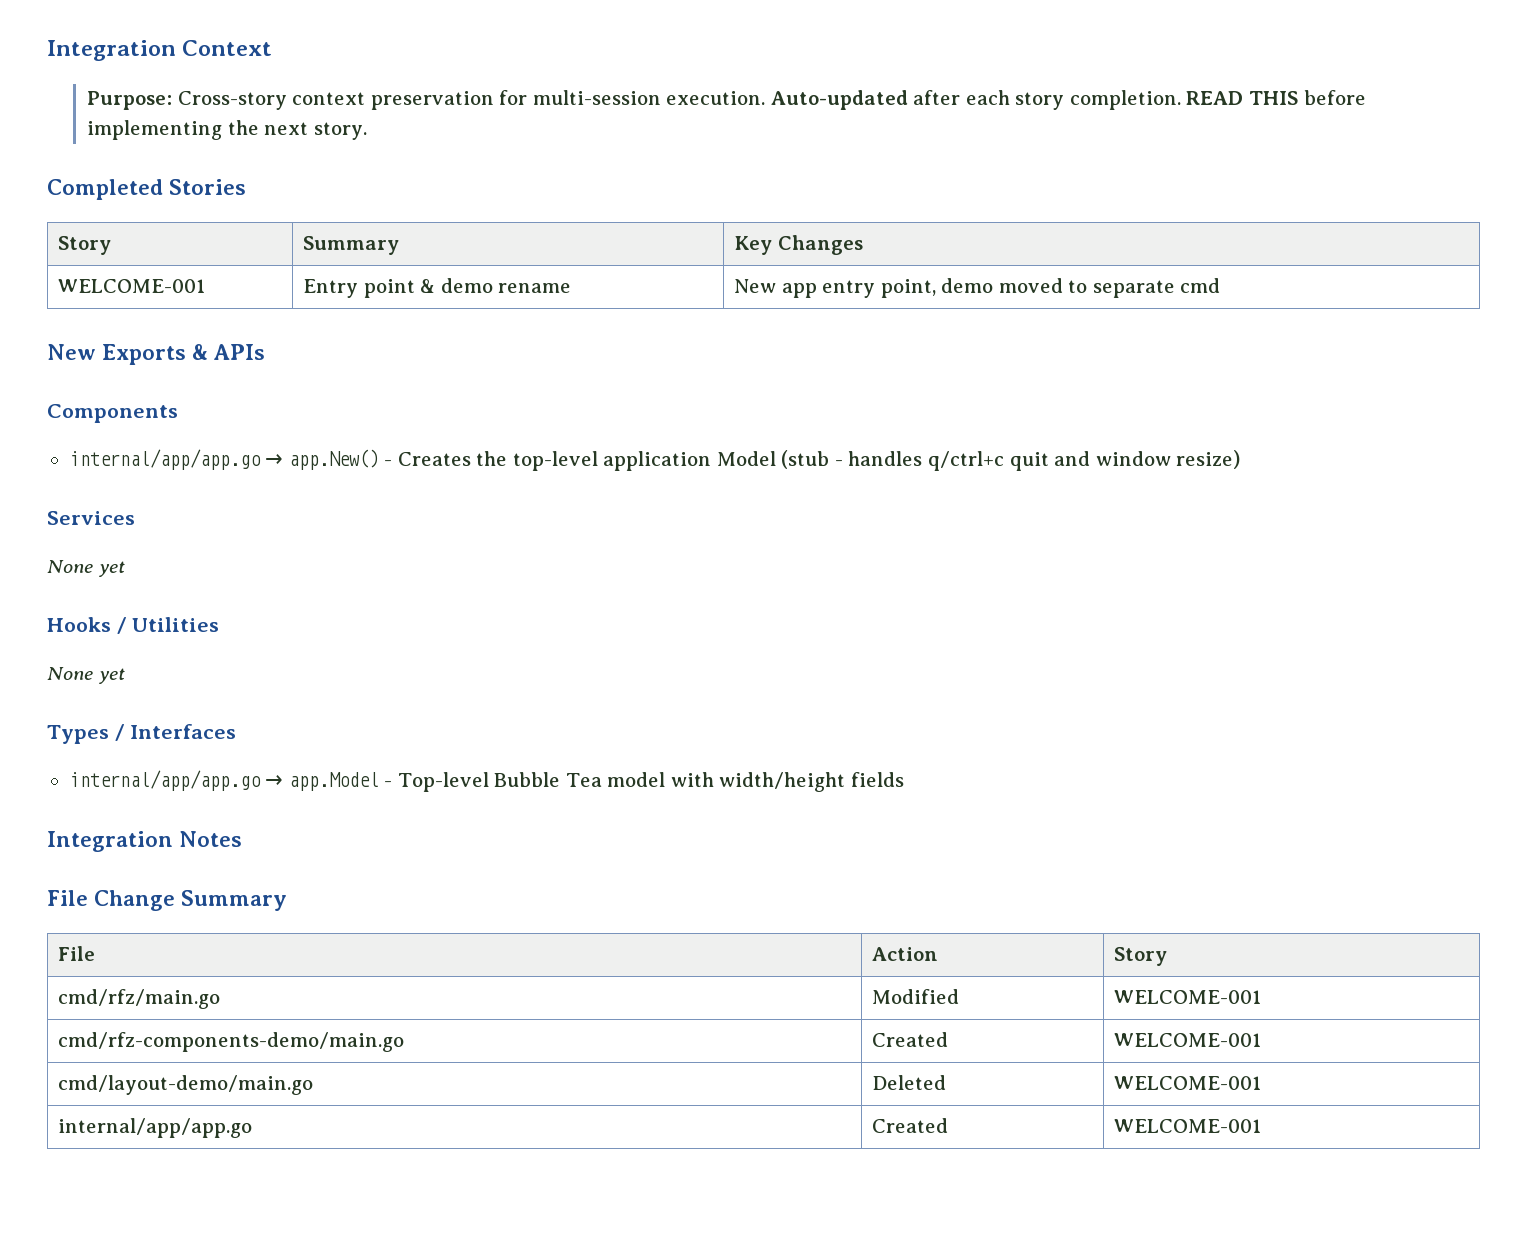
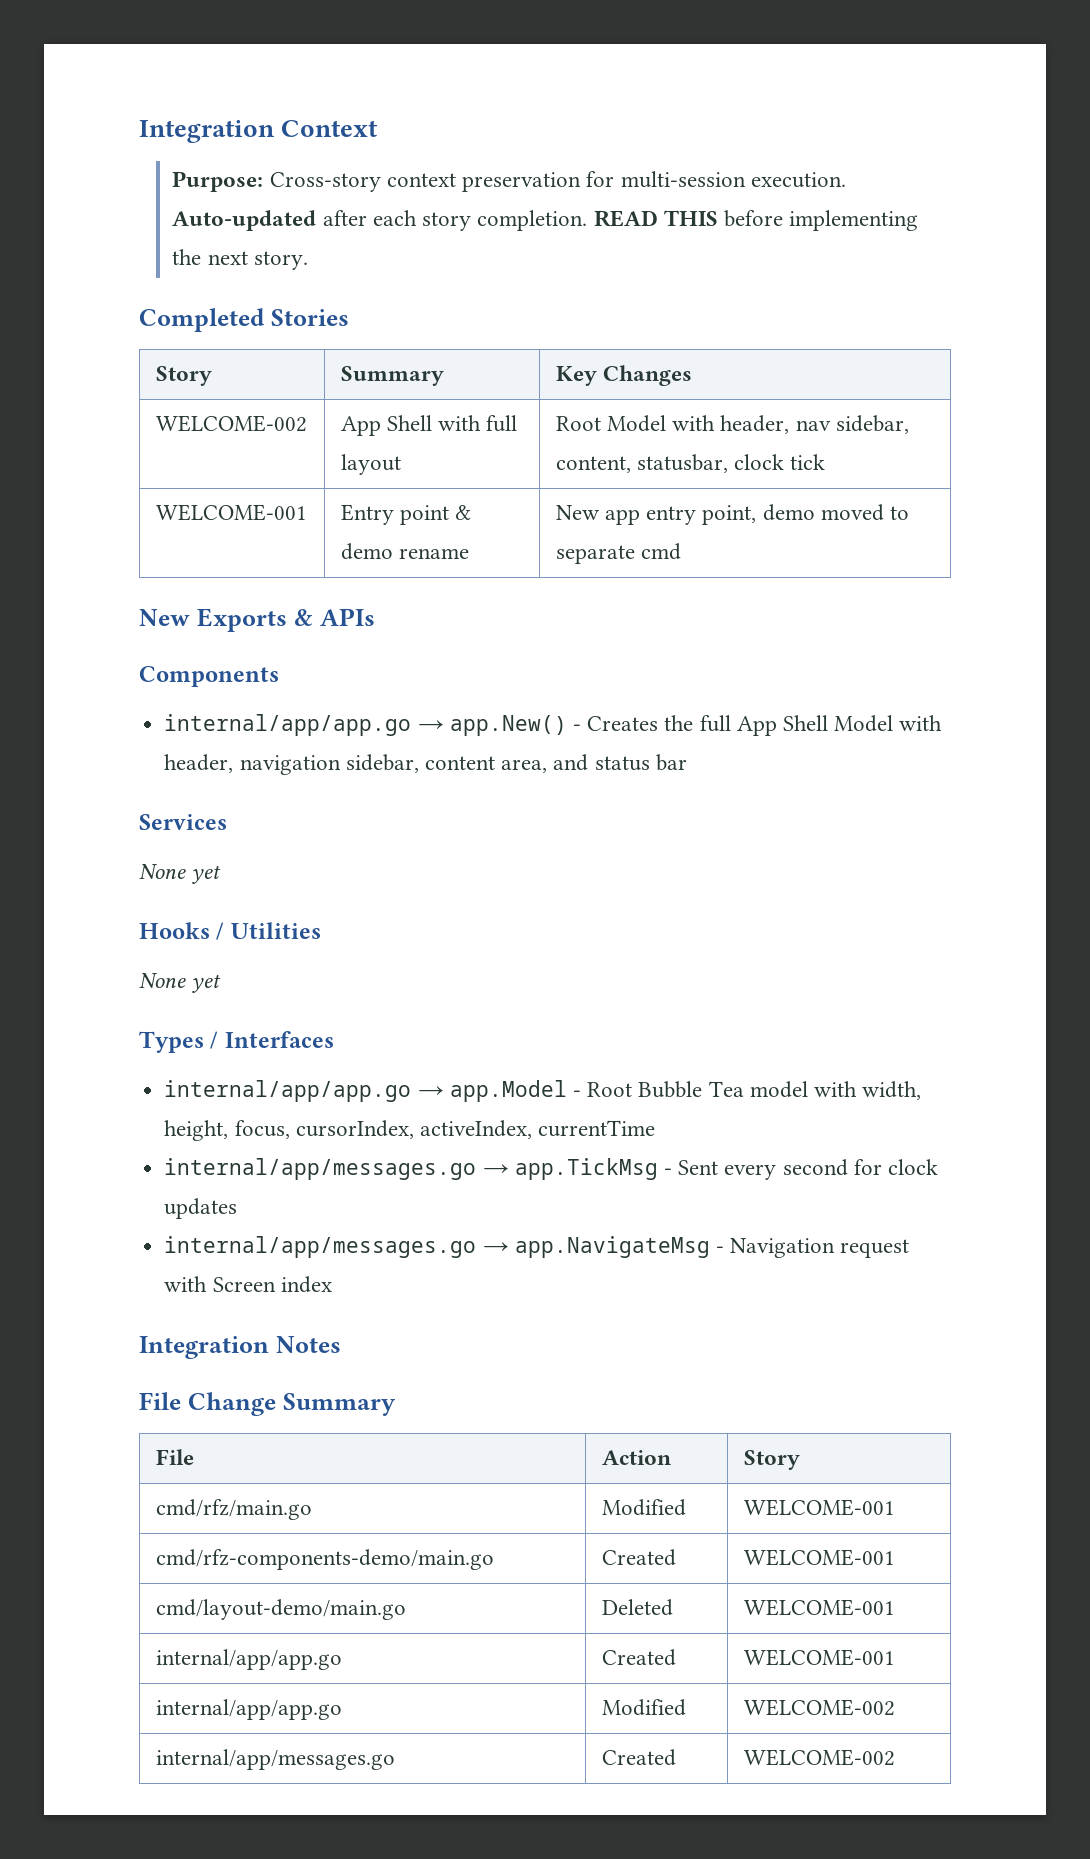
+ WELCOME-002 | App Shell with full layout | Root Model with header, nav sidebar, content, statusbar, clock tick
- internal/app/app.go → app.New() - Creates the top-level application Model (stub - handles q/ctrl+c quit and window resize)
+ internal/app/app.go → app.New() - Creates the full App Shell Model with header, navigation sidebar, content area, and status bar
- internal/app/app.go → app.Model - Top-level Bubble Tea model with width/height fields
+ internal/app/app.go → app.Model - Root Bubble Tea model with width, height, focus, cursorIndex, activeIndex, currentTime
+ internal/app/messages.go → app.TickMsg - Sent every second for clock updates
+ internal/app/messages.go → app.NavigateMsg - Navigation request with Screen index
+ internal/app/app.go | Modified | WELCOME-002
+ internal/app/messages.go | Created | WELCOME-002

